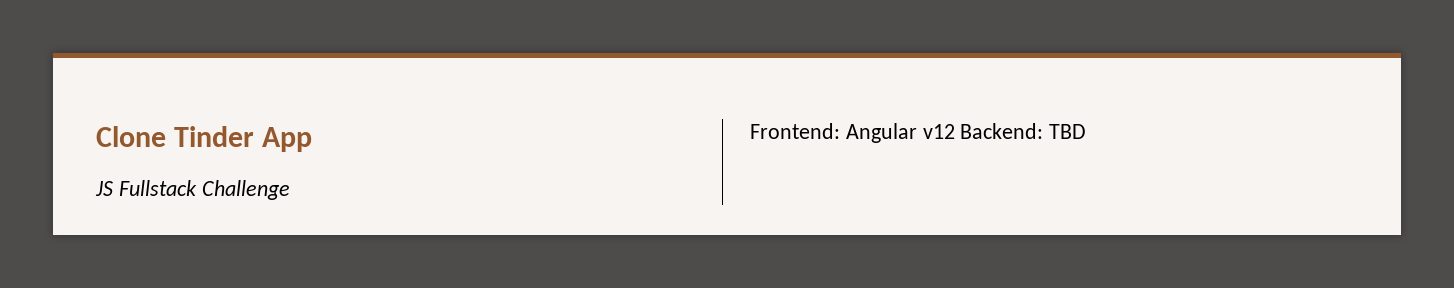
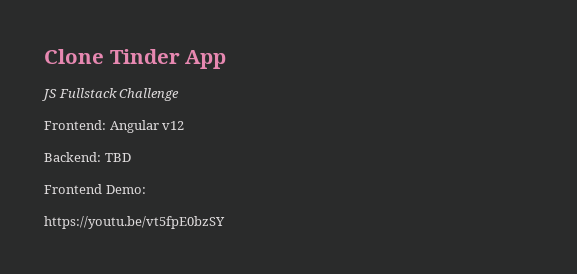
- Frontend: Angular v12 Backend: TBD
+ Frontend: Angular v12
+ Backend: TBD
+ Frontend Demo:
+ https://youtu.be/vt5fpE0bzSY

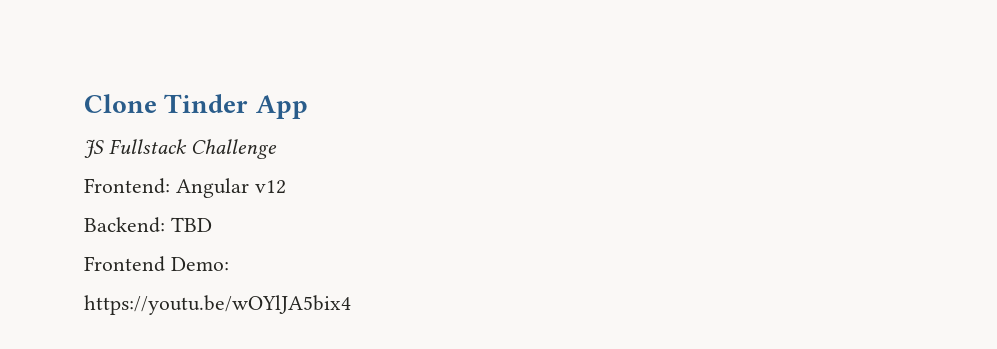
- https://youtu.be/vt5fpE0bzSY
+ https://youtu.be/wOYlJA5bix4

